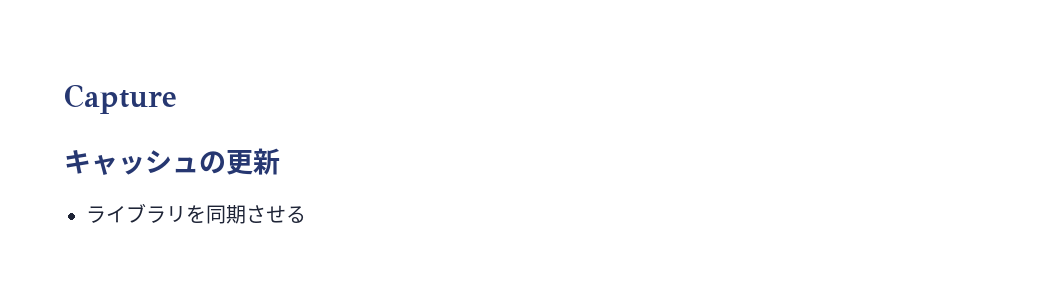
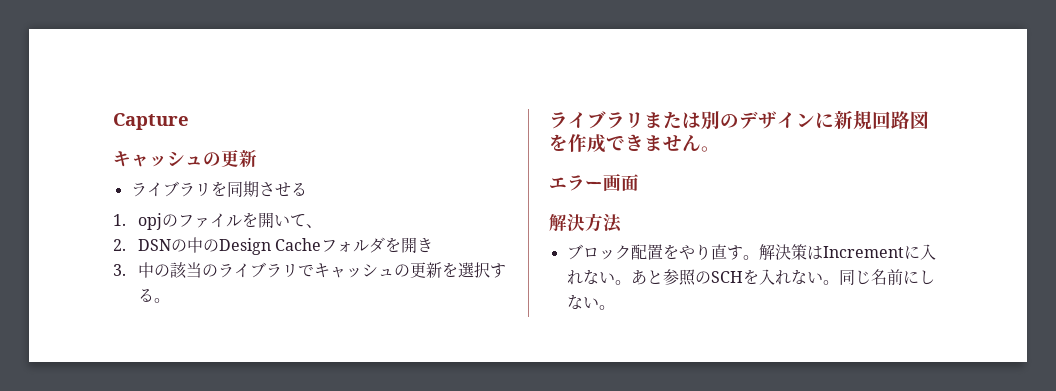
+ 1. opjのファイルを開いて、
+ 2. DSNの中のDesign Cacheフォルダを開き
+ 3.中の該当のライブラリでキャッシュの更新を選択する。
+ ライブラリまたは別のデザインに新規回路図を作成できません。
+ エラー画面
+ 解決方法
+ ブロック配置をやり直す。解決策はIncrementに入れない。あと参照のSCHを入れない。同じ名前にしない。

